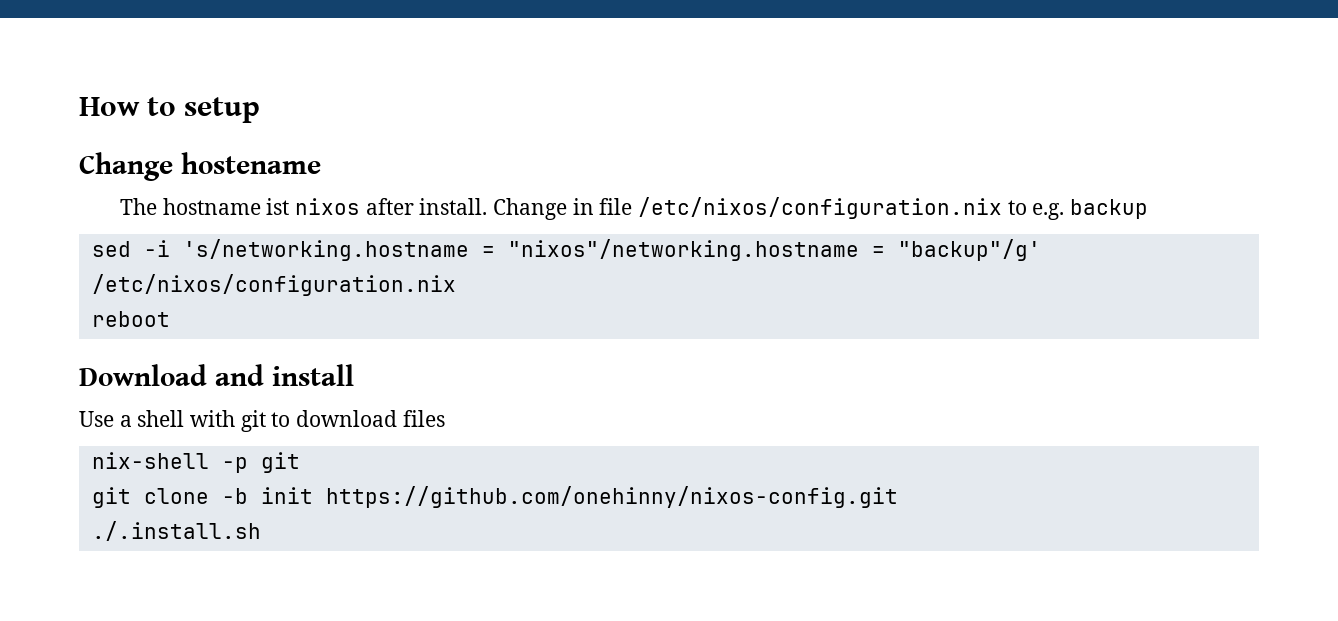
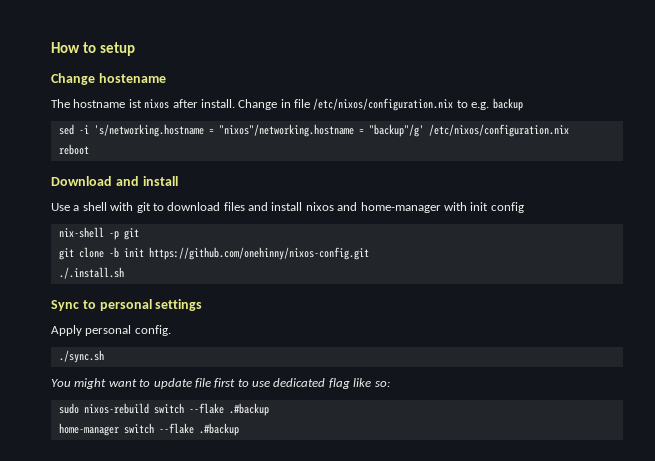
- Use a shell with git to download files
+ Use a shell with git to download files and install nixos and home-manager with init config
+ Sync to personal settings
+ Apply personal config.
+ ./sync.sh
+ You might want to update file first to use dedicated flag like so:
+ sudo nixos-rebuild switch --flake .#backup
+ home-manager switch --flake .#backup

